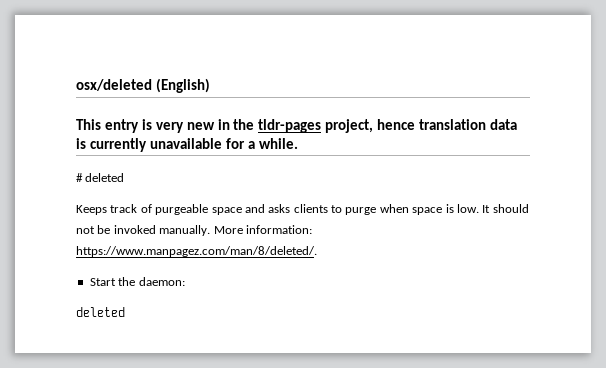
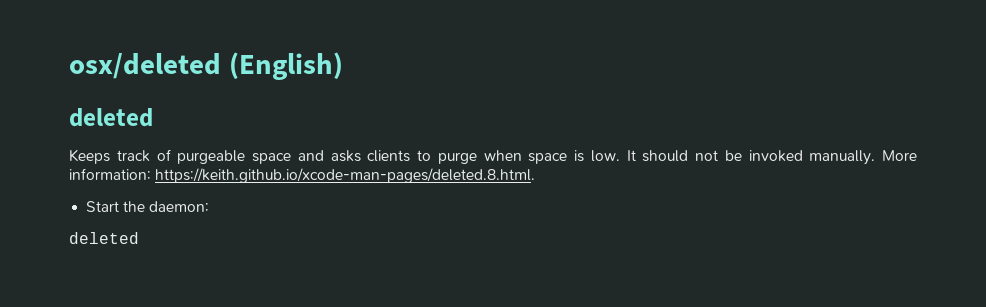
  osx/deleted (English)
- This entry is very new in the tldr-pages project, hence translation data is currently unavailable for a while.
- # deleted
+ deleted
- More information: https://www.manpagez.com/man/8/deleted/.
+ More information: https://keith.github.io/xcode-man-pages/deleted.8.html.

